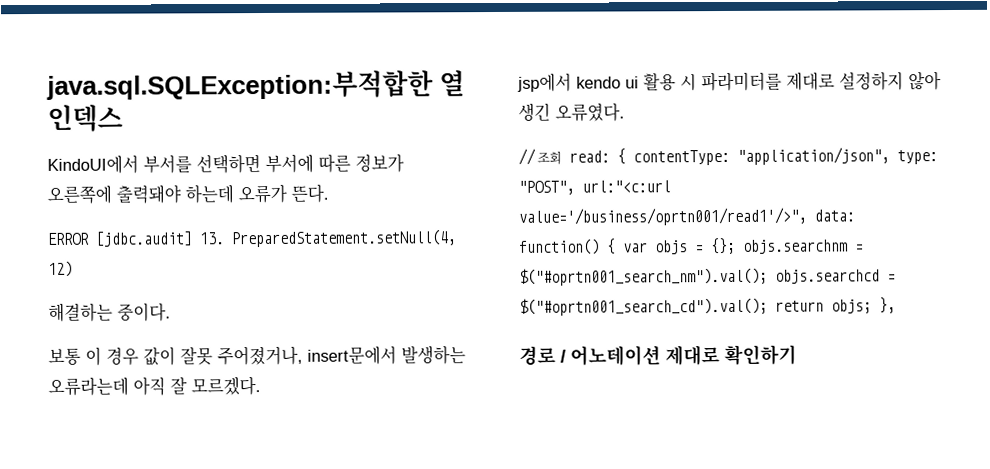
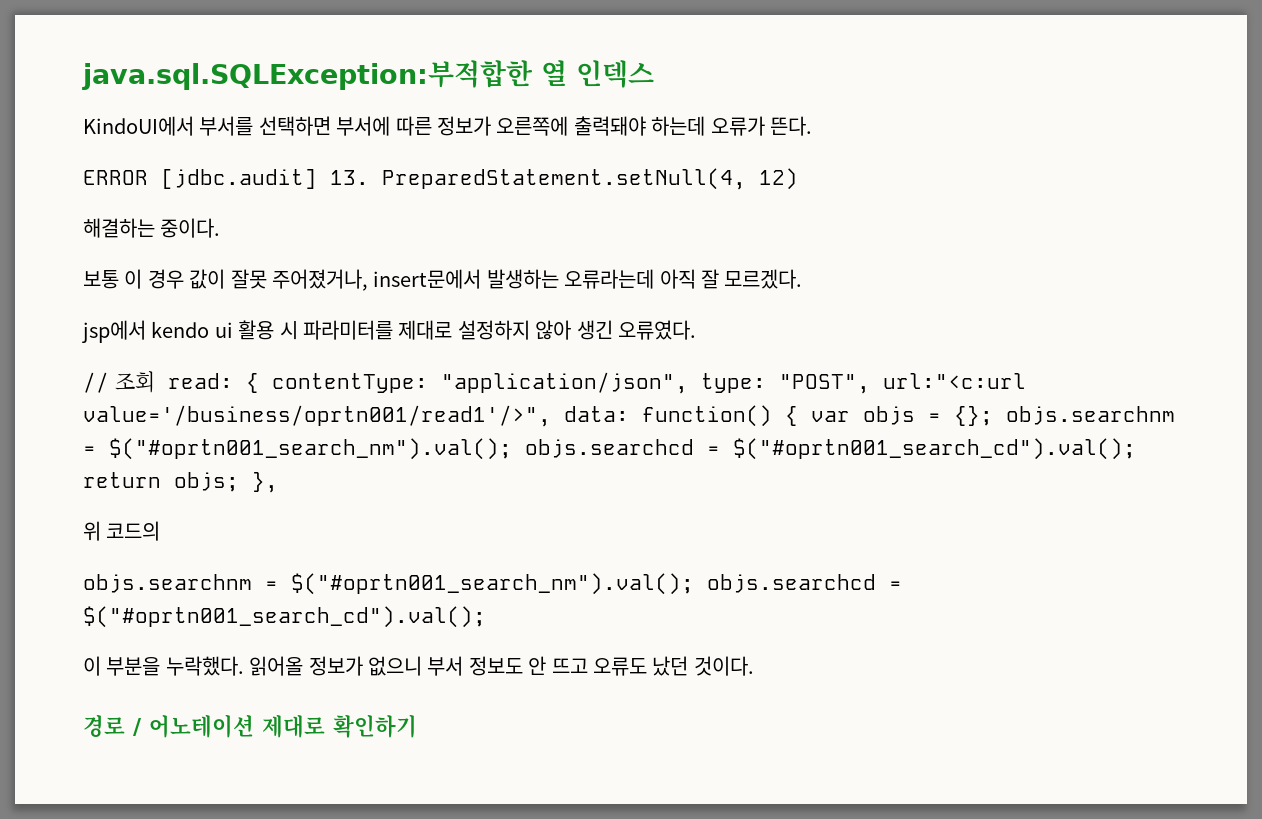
+ 위 코드의
+ objs.searchnm = $("#oprtn001_search_nm").val(); objs.searchcd = $("#oprtn001_search_cd").val();
+ 이 부분을 누락했다. 읽어올 정보가 없으니 부서 정보도 안 뜨고 오류도 났던 것이다.

